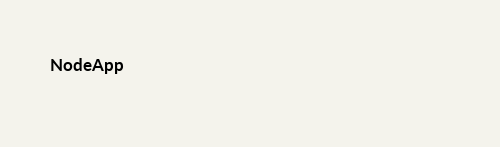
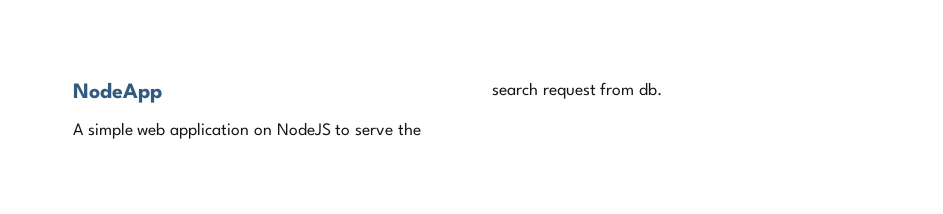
+ A simple web application on NodeJS to serve the search request from db.

